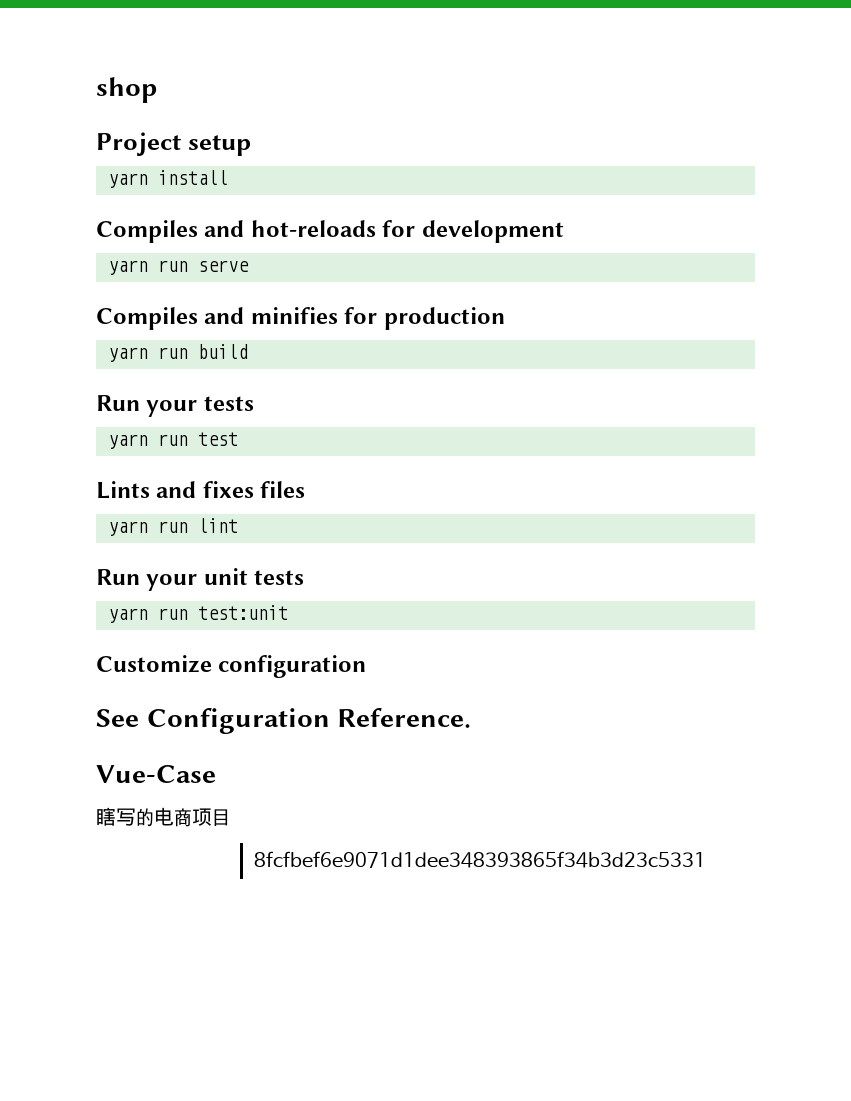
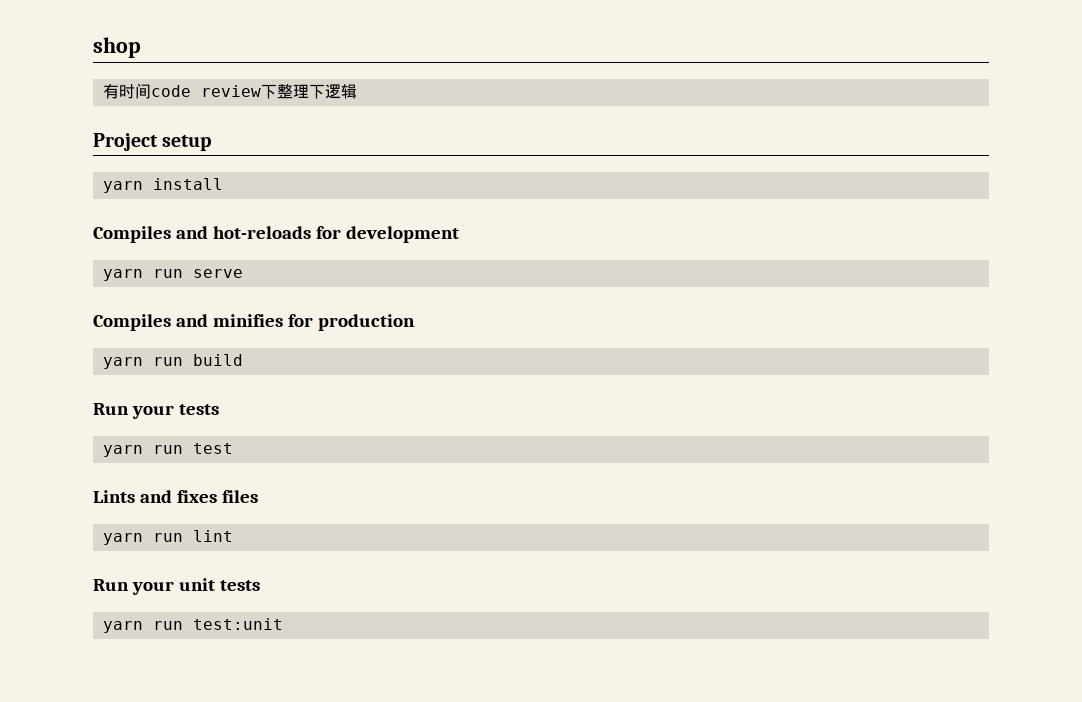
+ 有时间code review下整理下逻辑
- Customize configuration
- See Configuration Reference.
- Vue-Case
- 瞎写的电商项目
- 8fcfbef6e9071d1dee348393865f34b3d23c5331

